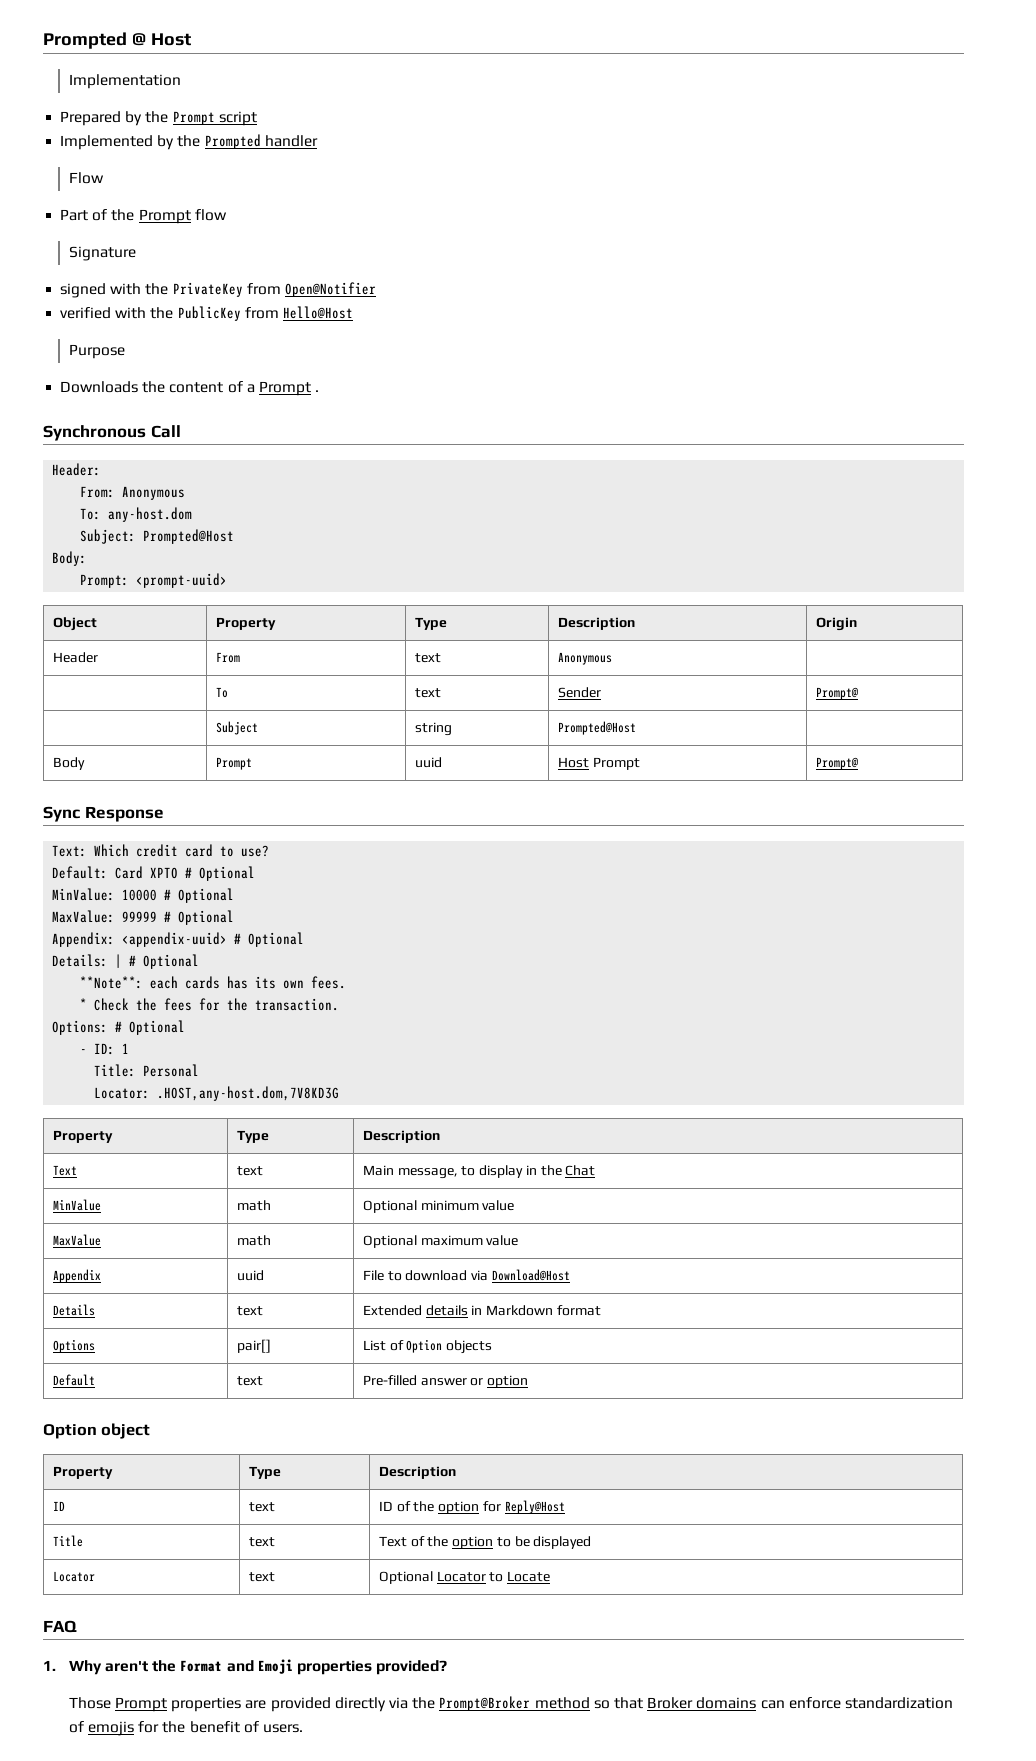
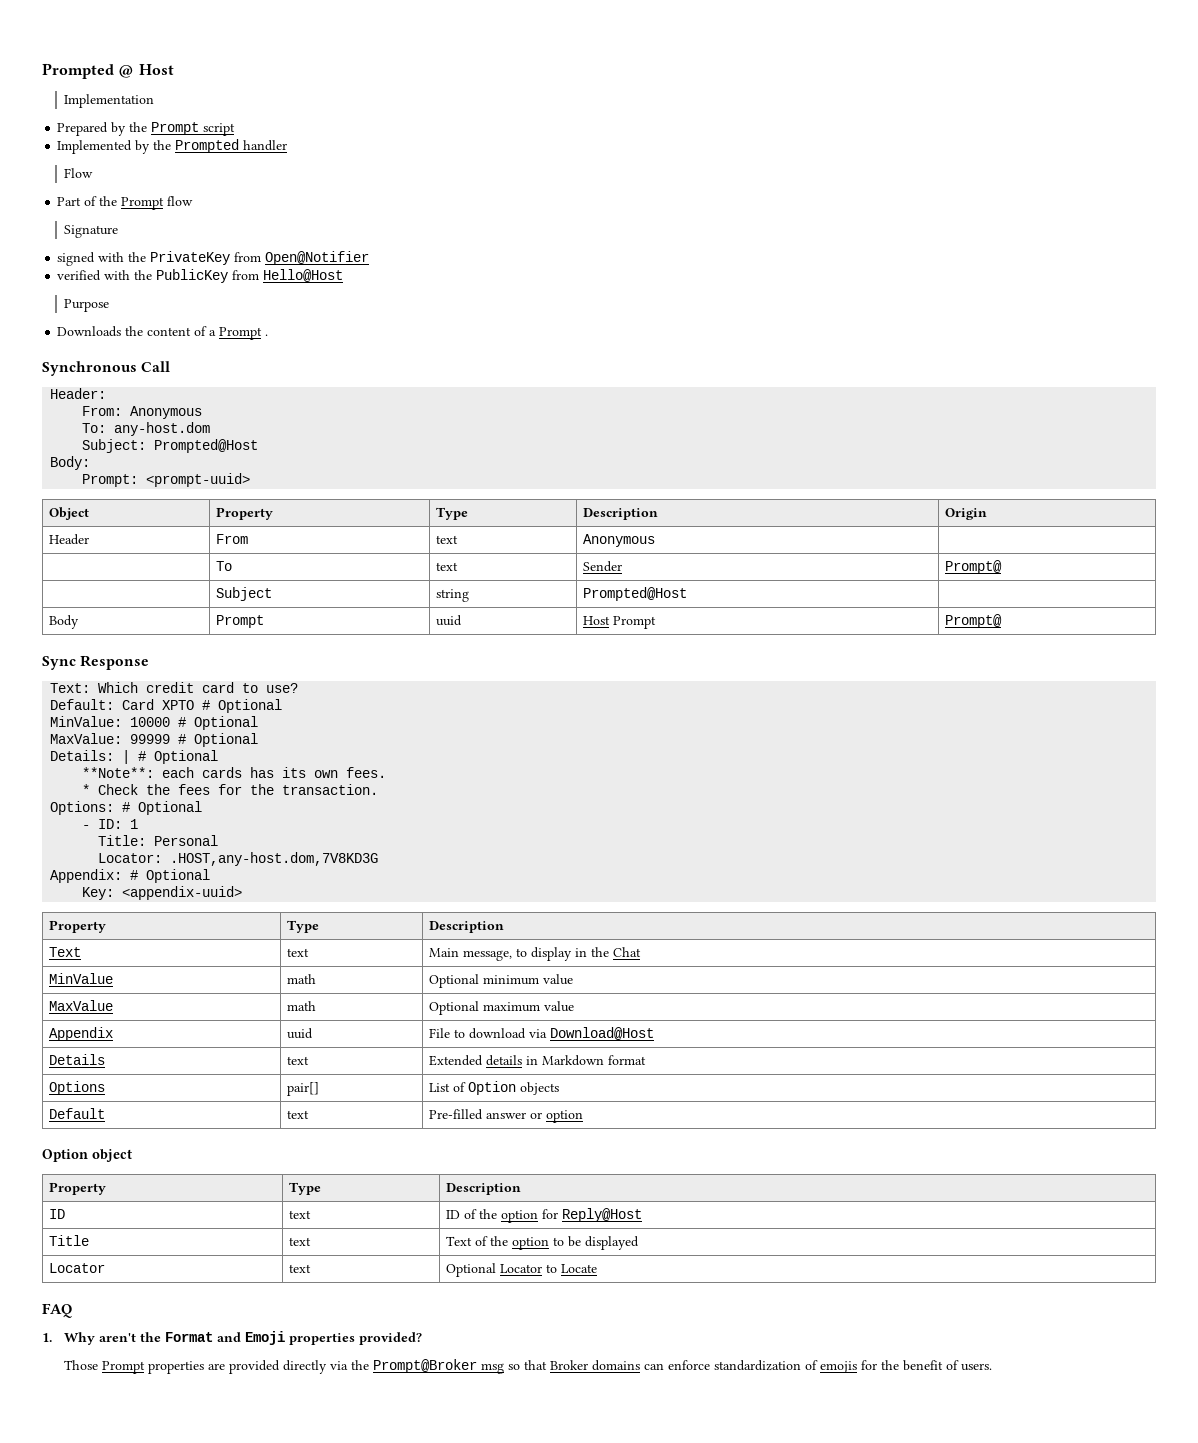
- Appendix: <appendix-uuid> # Optional
+ Appendix: # Optional
+ Key: <appendix-uuid>
- Those Prompt properties are provided directly via the Prompt@Broker method so that Broker domains can enforce standardization of emojis for the benefit of users.
+ Those Prompt properties are provided directly via the Prompt@Broker msg so that Broker domains can enforce standardization of emojis for the benefit of users.

